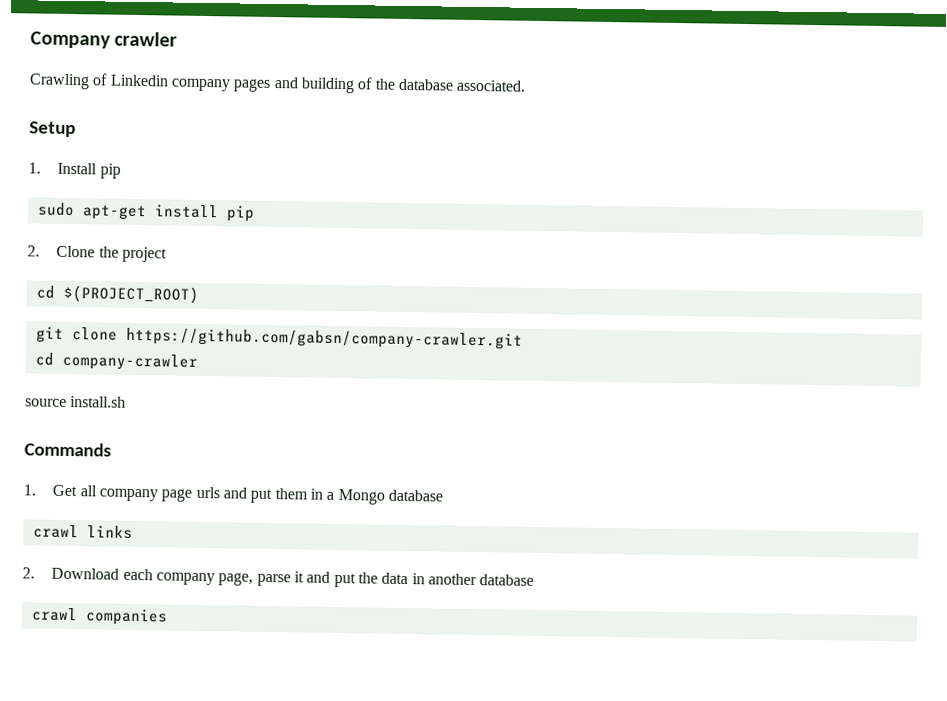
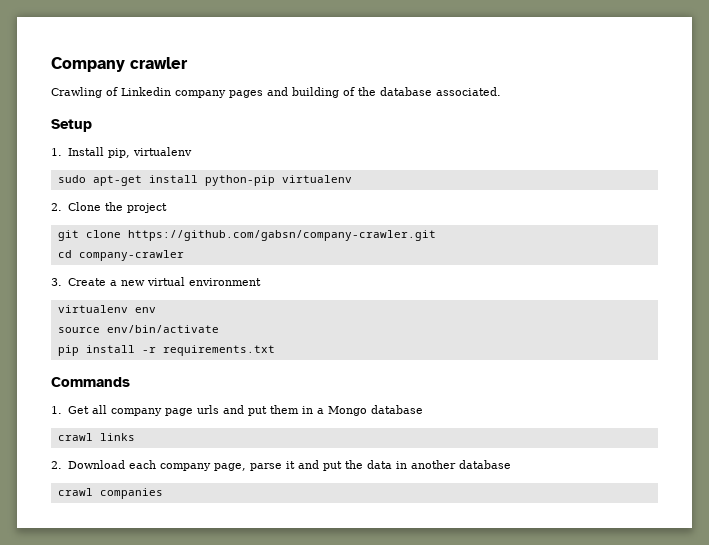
- 1. Install pip
+ 1. Install pip, virtualenv
- sudo apt-get install pip
+ sudo apt-get install python-pip virtualenv
- cd $(PROJECT_ROOT)
- source install.sh
+ 3. Create a new virtual environment
+ virtualenv env
+ source env/bin/activate
+ pip install -r requirements.txt

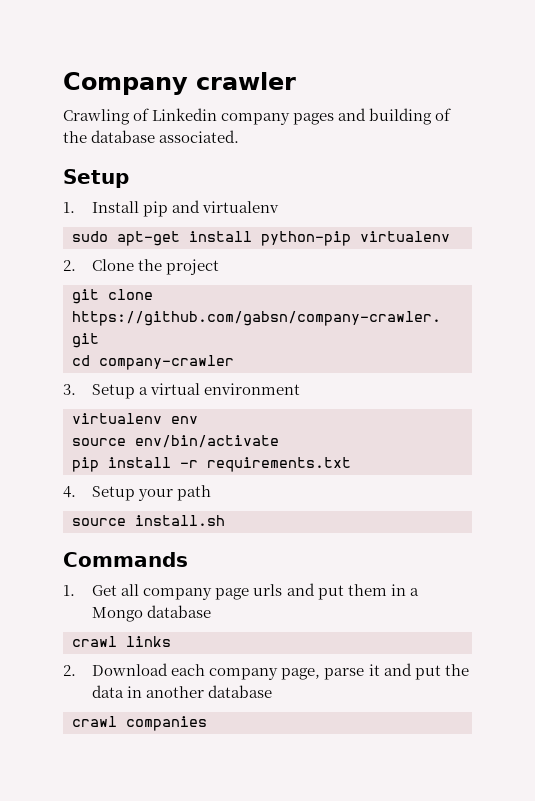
- 1. Install pip, virtualenv
+ 1. Install pip and virtualenv
- 3. Create a new virtual environment
+ 3. Setup a virtual environment
+ 4. Setup your path
+ source install.sh

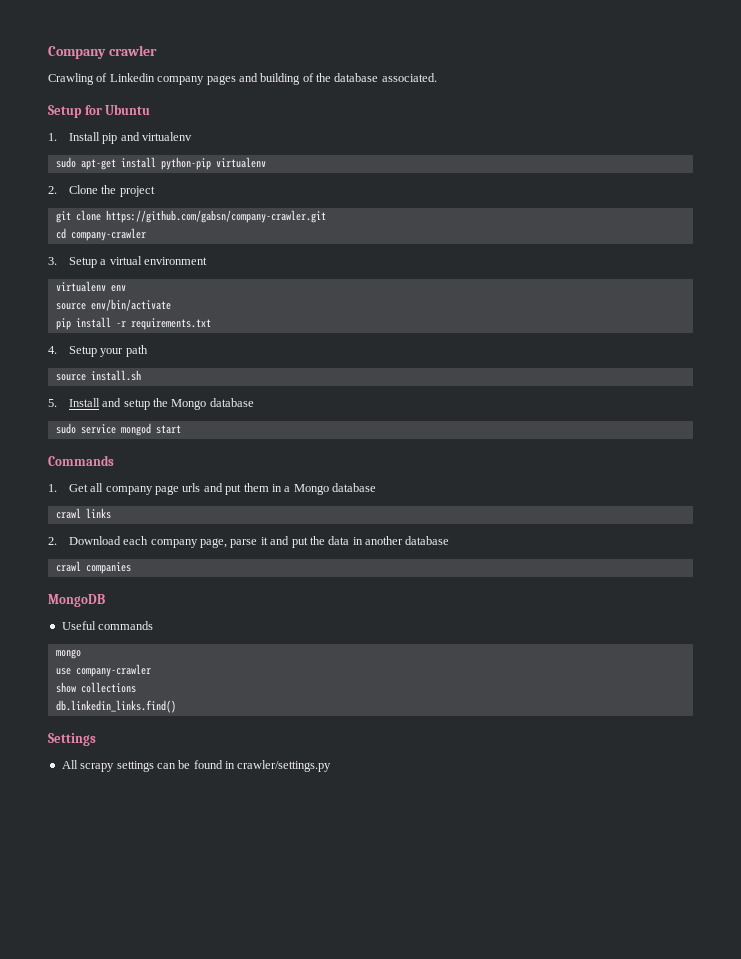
  Crawling of Linkedin company pages and building of the database associated.
- Setup
+ Setup for Ubuntu
+ 5. Install and setup the Mongo database
+ sudo service mongod start
+ MongoDB
+ Useful commands
+ mongo
+ use company-crawler
+ show collections
+ db.linkedin_links.find()
+ Settings
+ All scrapy settings can be found in crawler/settings.py

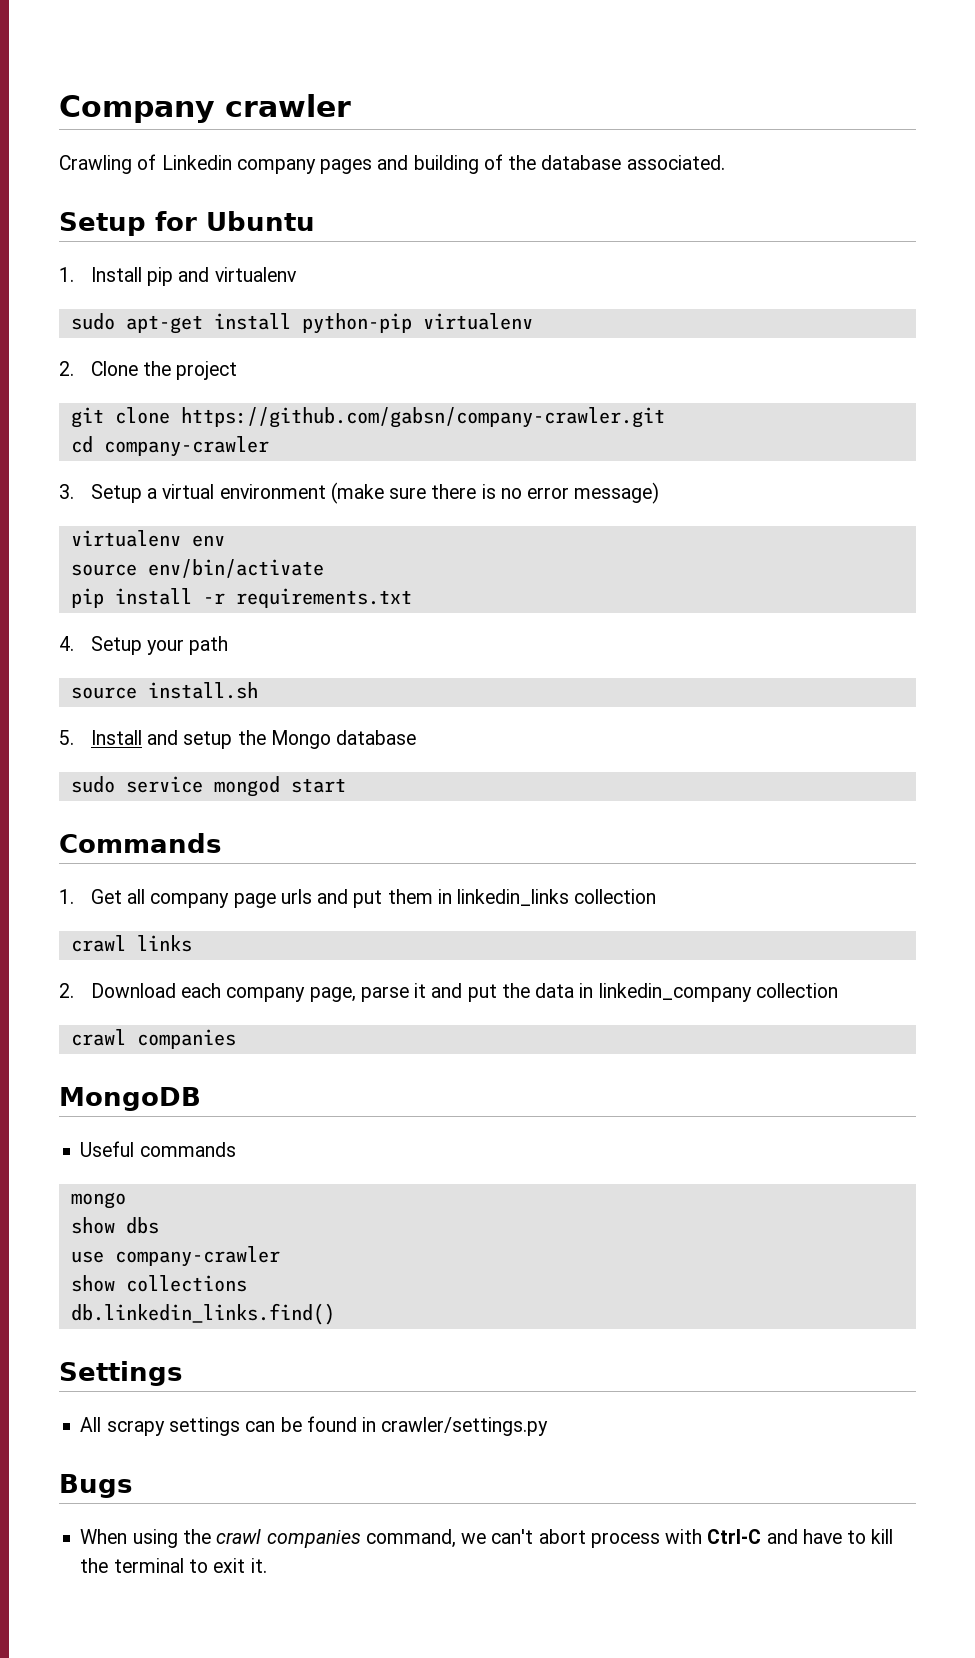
- 3. Setup a virtual environment
+ 3. Setup a virtual environment (make sure there is no error message)
- 1. Get all company page urls and put them in a Mongo database
+ 1. Get all company page urls and put them in linkedin_links collection
- 2. Download each company page, parse it and put the data in another database
+ 2. Download each company page, parse it and put the data in linkedin_company collection
+ show dbs
+ Bugs
+ When using the crawl companies command, we can't abort process with Ctrl-C and have to kill the terminal to exit it.

